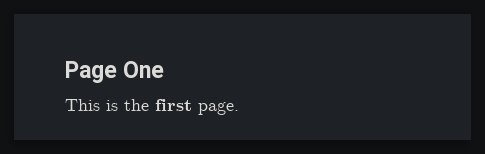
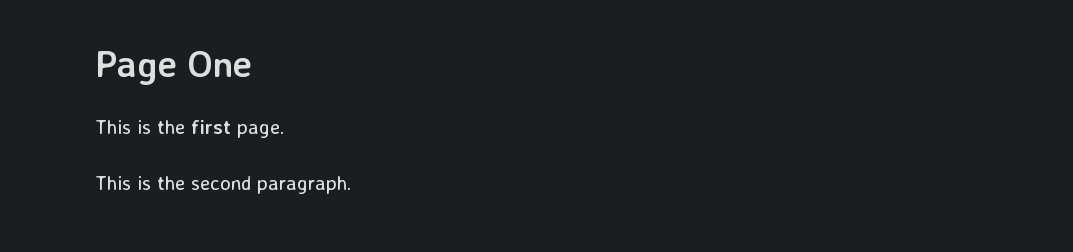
+ This is the second paragraph.

